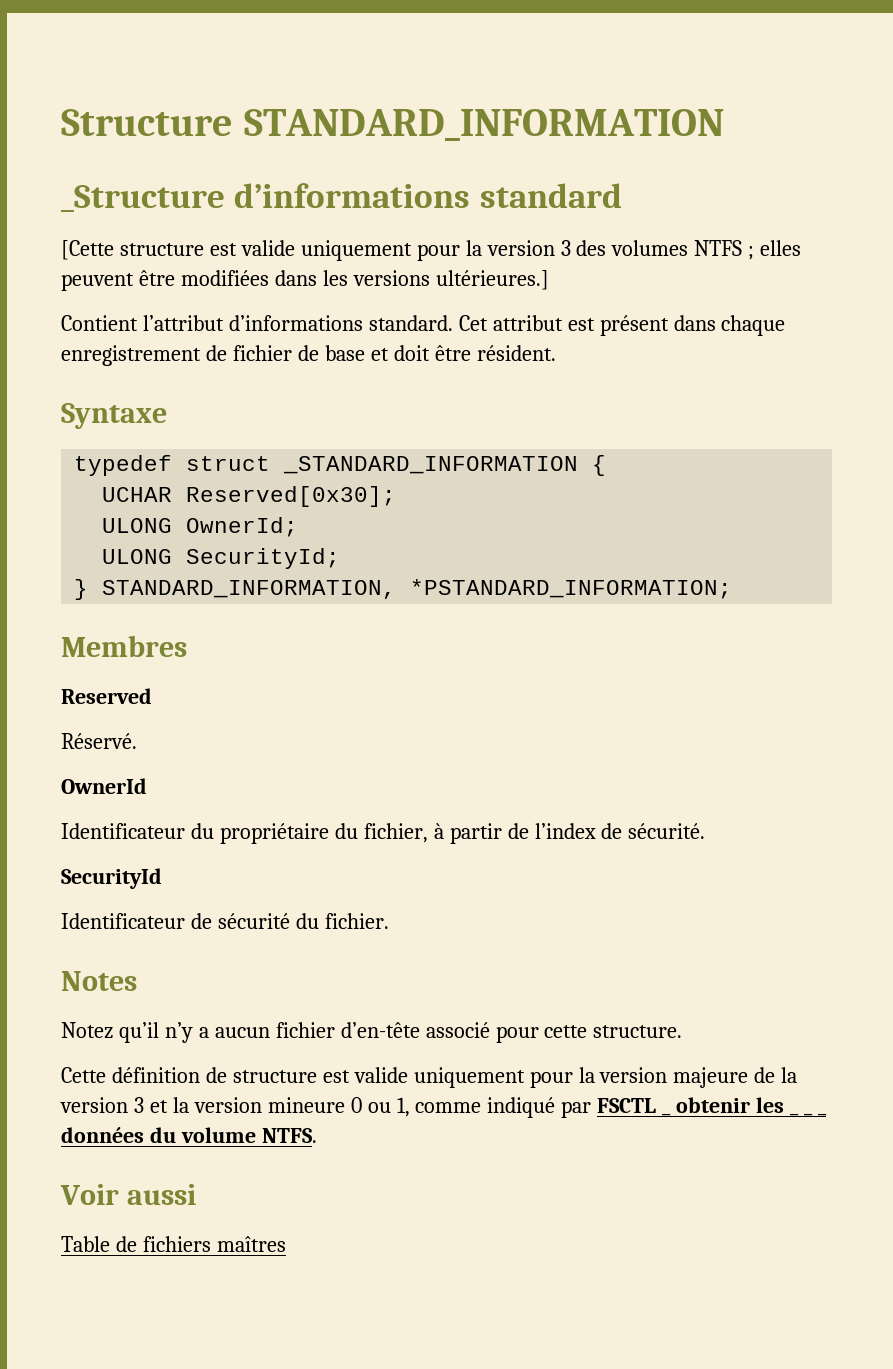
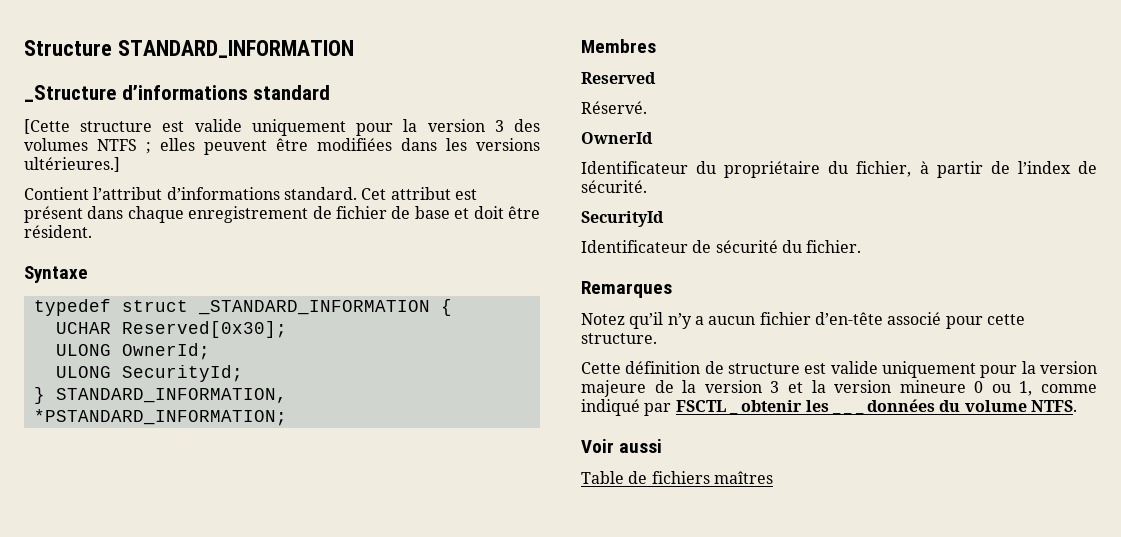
- Notes
+ Remarques

